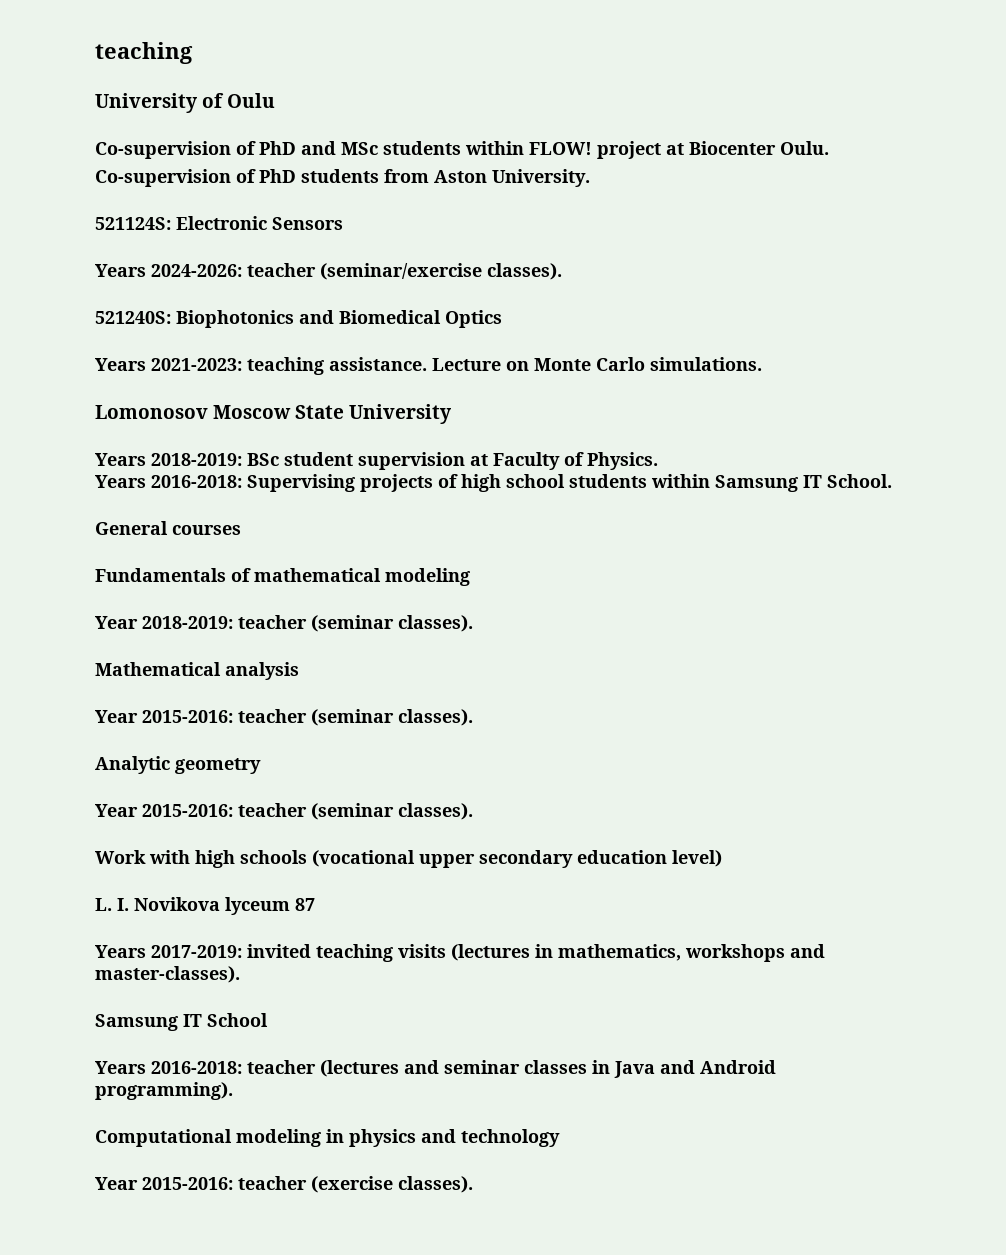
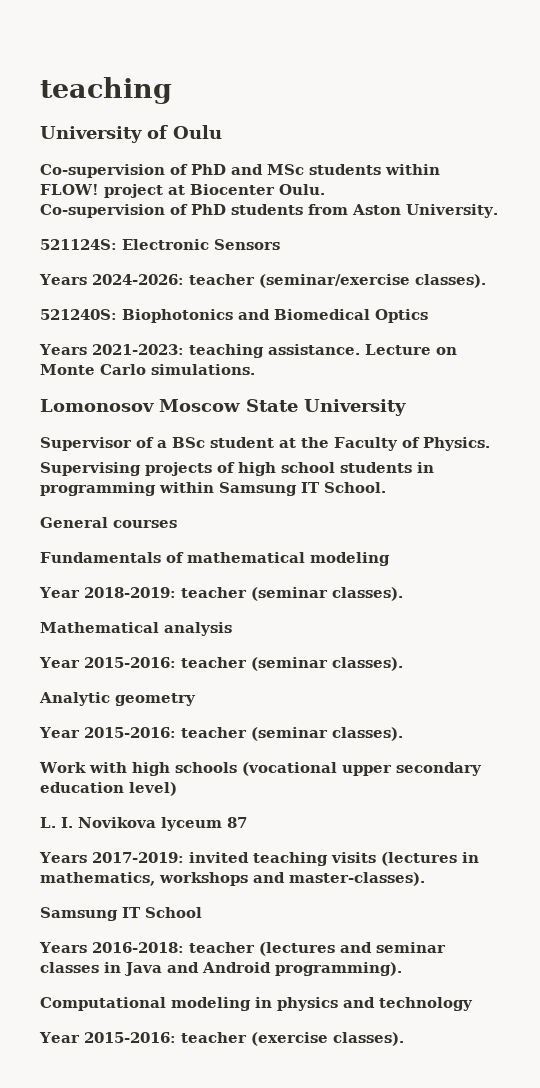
- Years 2018-2019: BSc student supervision at Faculty of Physics.
+ Supervisor of a BSc student at the Faculty of Physics.
- Years 2016-2018: Supervising projects of high school students within Samsung IT School.
+ Supervising projects of high school students in programming within Samsung IT School.

